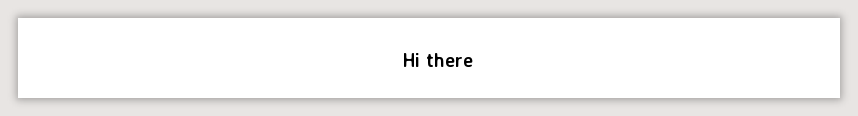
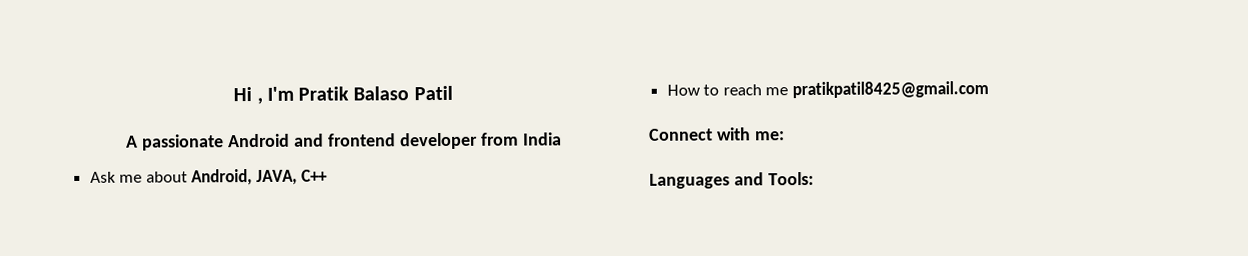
- Hi there
+ Hi , I'm Pratik Balaso Patil
+ A passionate Android and frontend developer from India
+ Ask me about Android, JAVA, C++
+ How to reach me pratikpatil8425@gmail.com
+ Connect with me:
+ Languages and Tools:

